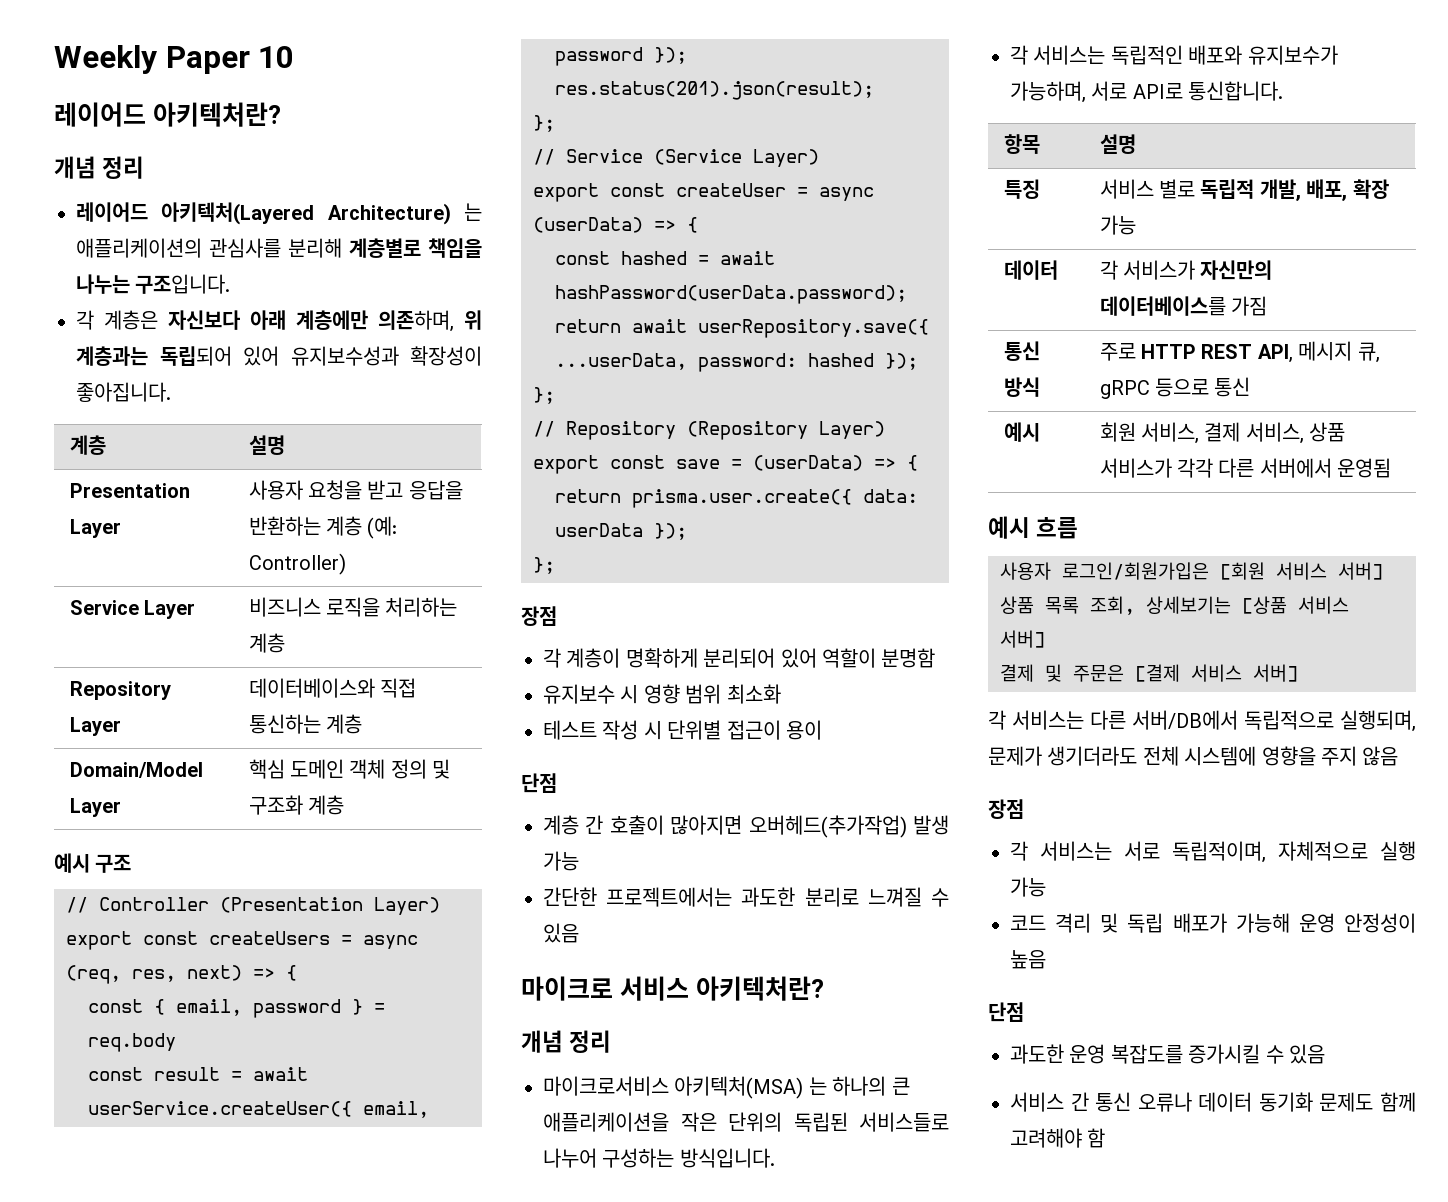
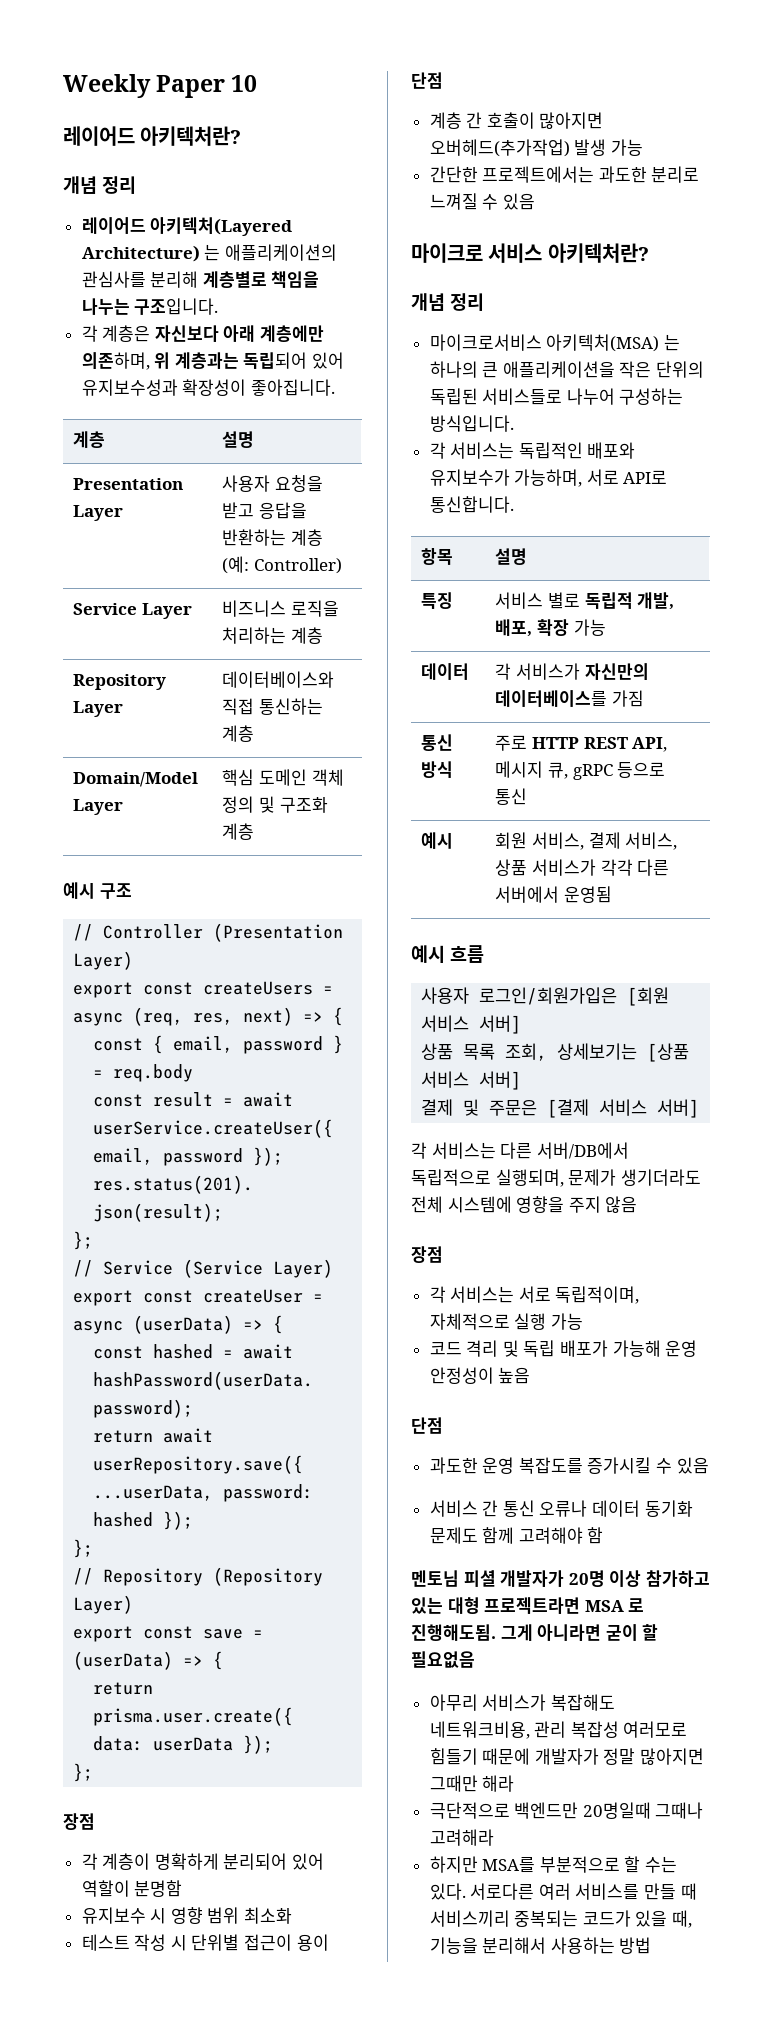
+ 멘토님 피셜 개발자가 20명 이상 참가하고 있는 대형 프로젝트라면 MSA 로 진행해도됨. 그게 아니라면 굳이 할 필요없음
+ 아무리 서비스가 복잡해도 네트워크비용, 관리 복잡성 여러모로 힘들기 때문에 개발자가 정말 많아지면 그때만 해라
+ 극단적으로 백엔드만 20명일때 그때나 고려해라
+ 하지만 MSA를 부분적으로 할 수는 있다. 서로다른 여러 서비스를 만들 때 서비스끼리 중복되는 코드가 있을 때, 기능을 분리해서 사용하는 방법

